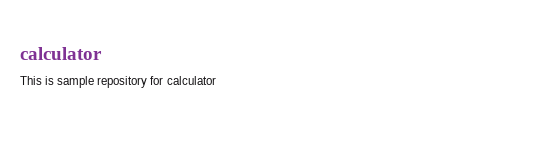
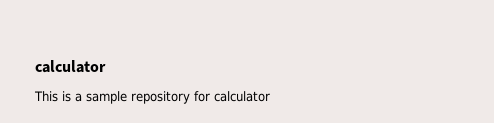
- This is sample repository for calculator
+ This is a sample repository for calculator

